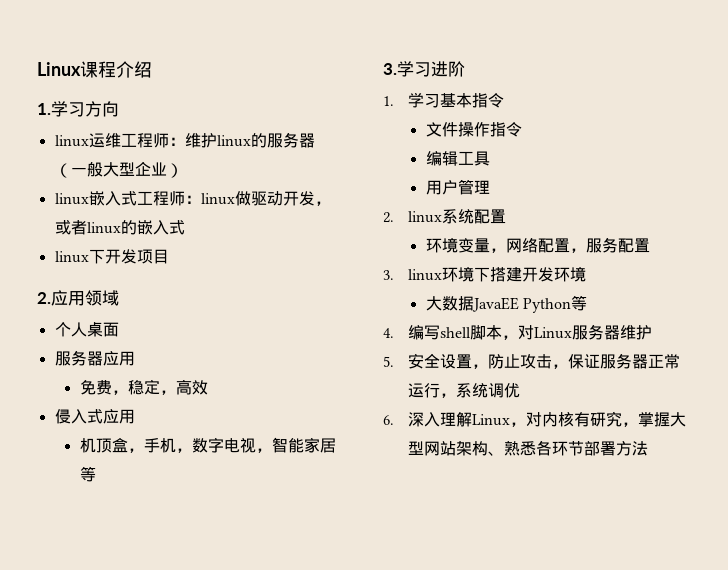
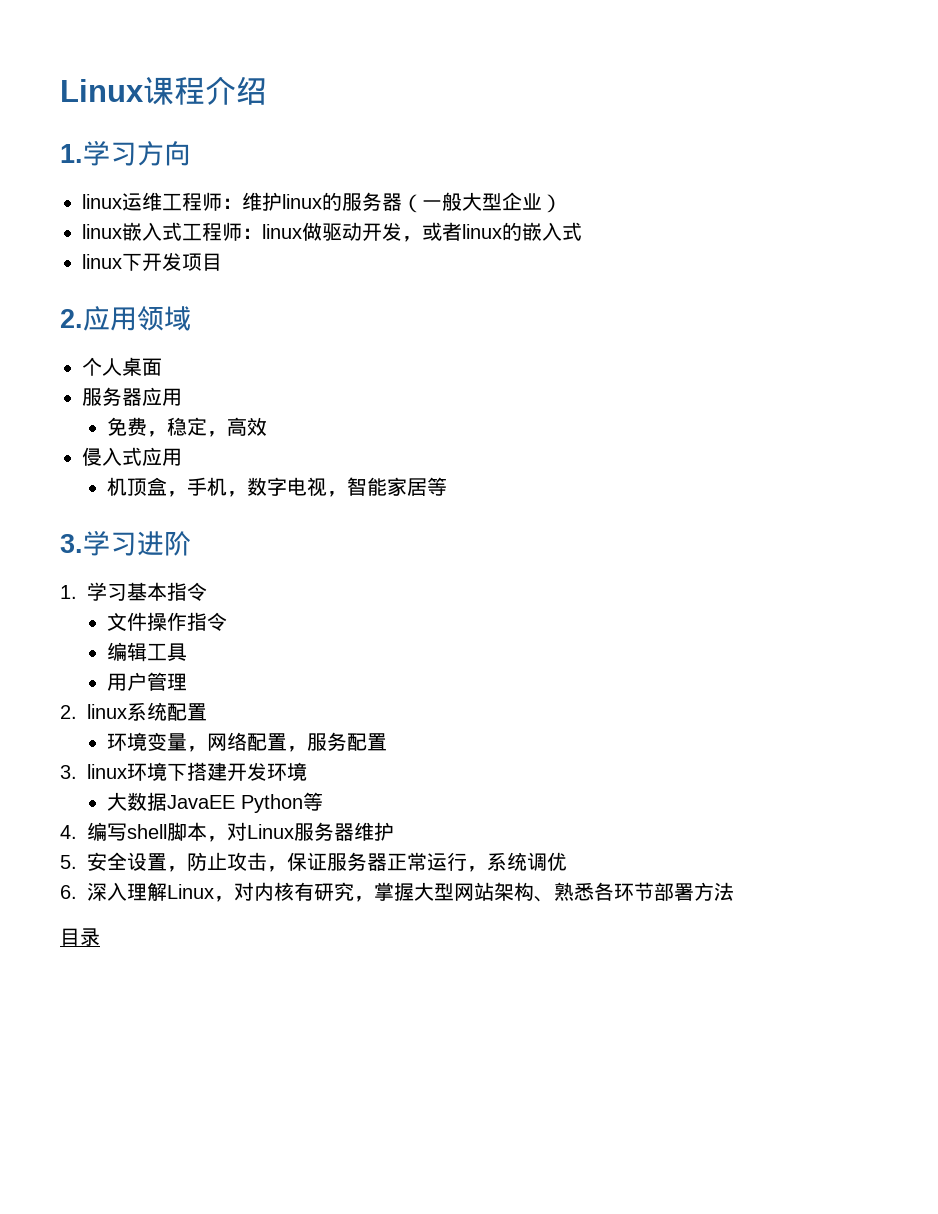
+ 目录

